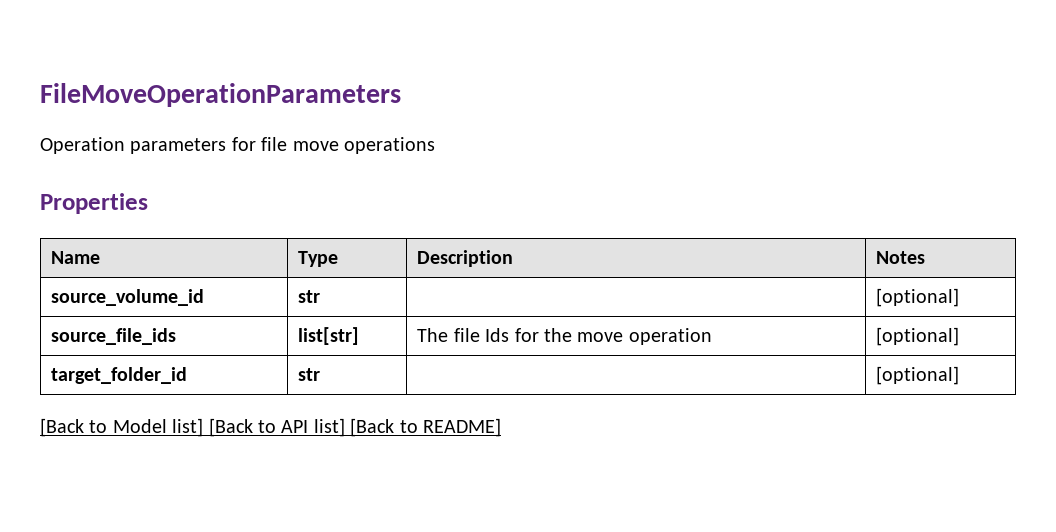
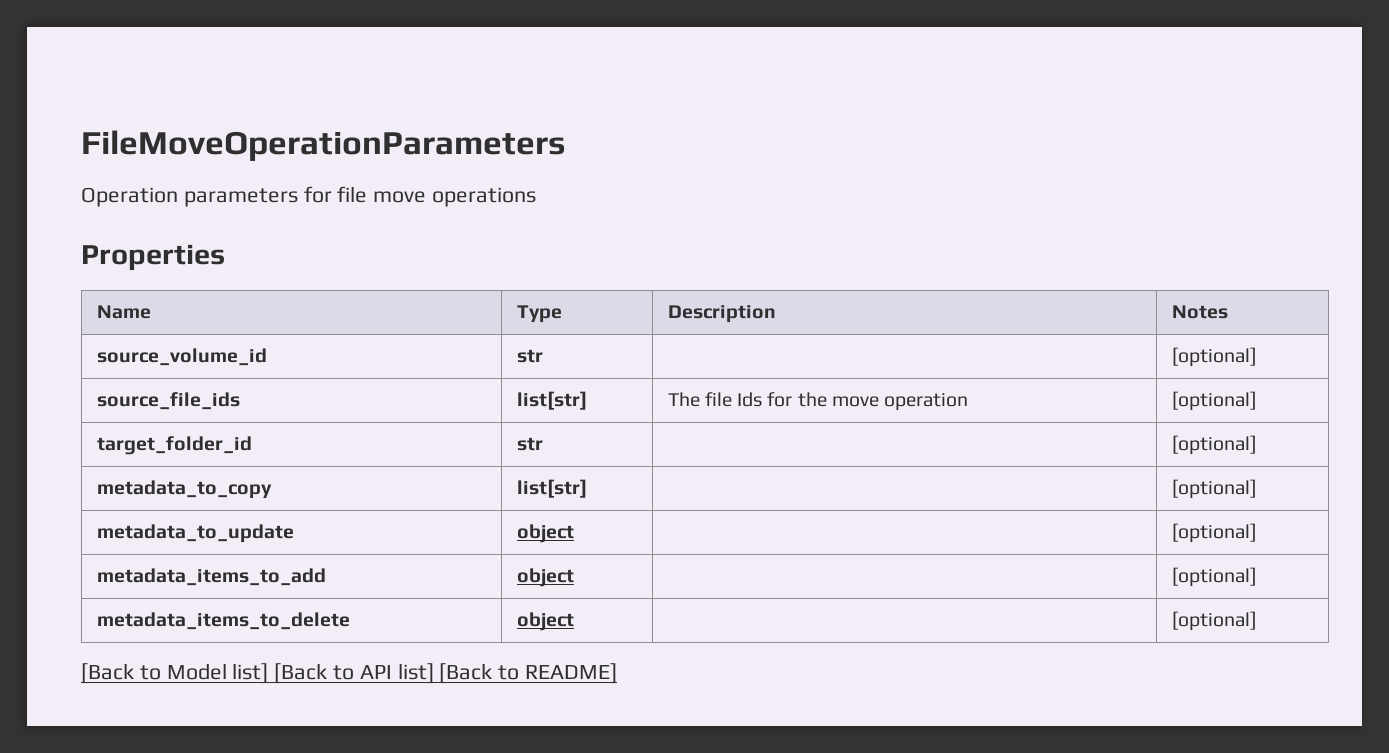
+ metadata_to_copy | list[str] | | [optional]
+ metadata_to_update | object | | [optional]
+ metadata_items_to_add | object | | [optional]
+ metadata_items_to_delete | object | | [optional]

